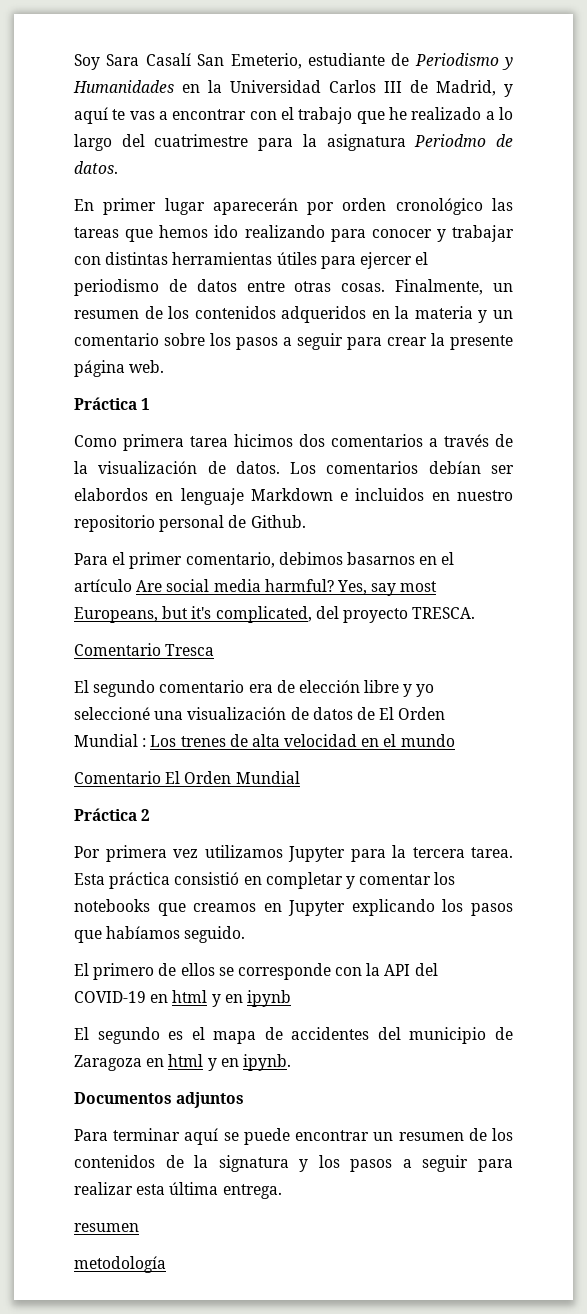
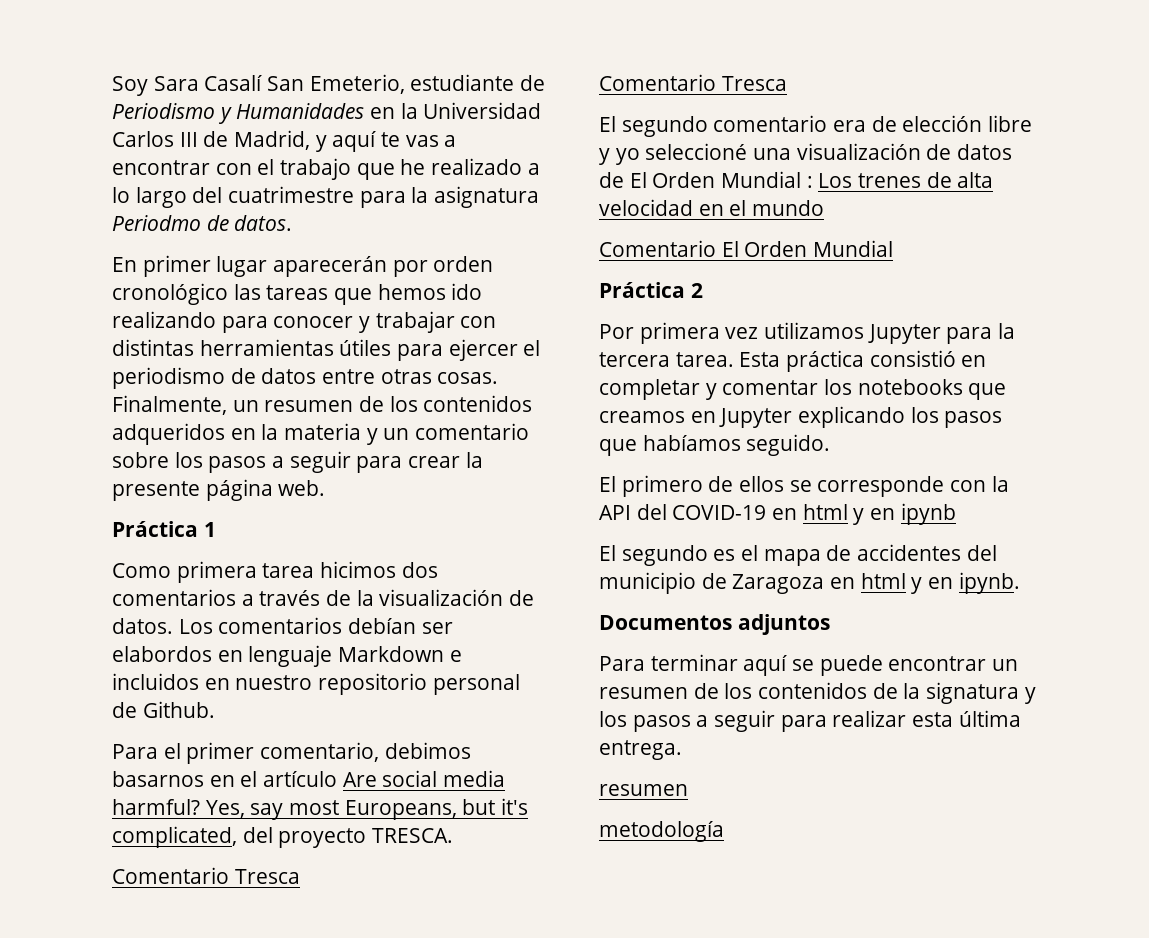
  Yes, say most Europeans, but it's complicated, del proyecto TRESCA.
+ Comentario Tresca

